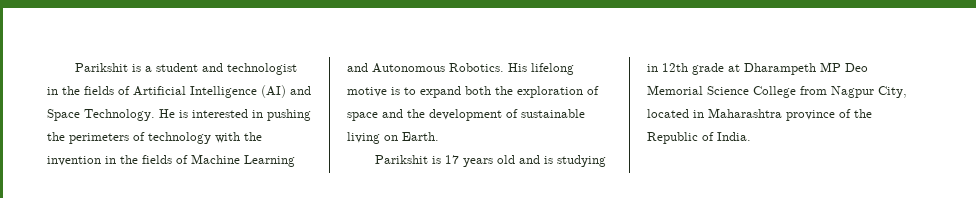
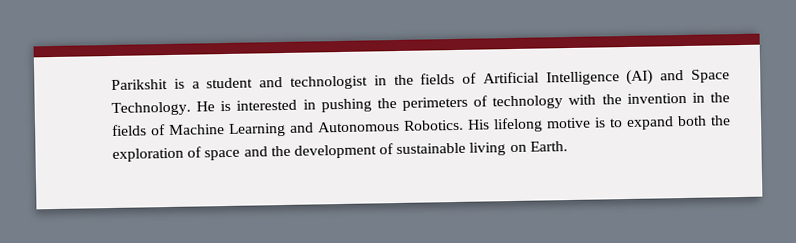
- Parikshit is 17 years old and is studying in 12th grade at Dharampeth MP Deo Memorial Science College from Nagpur City, located in Maharashtra province of the Republic of India.

